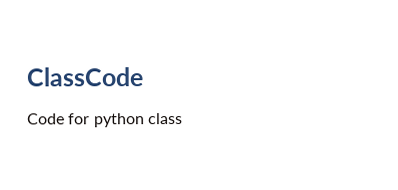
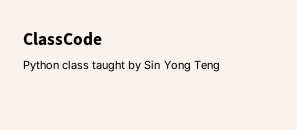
- Code for python class
+ Python class taught by Sin Yong Teng

